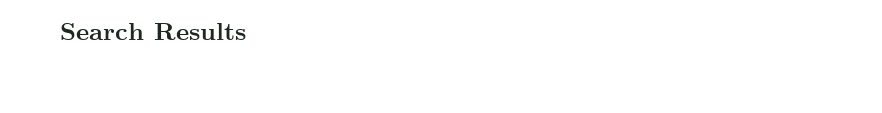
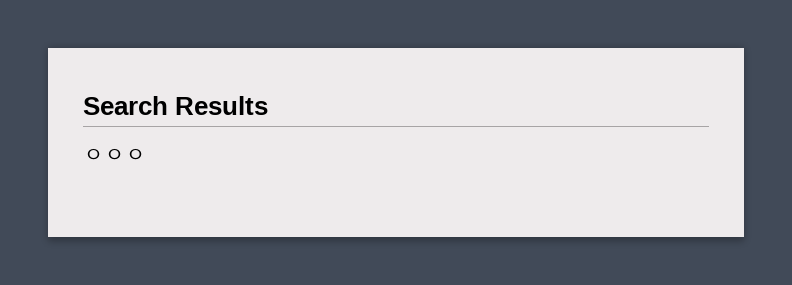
+ ㅇㅇㅇ

